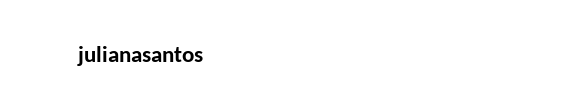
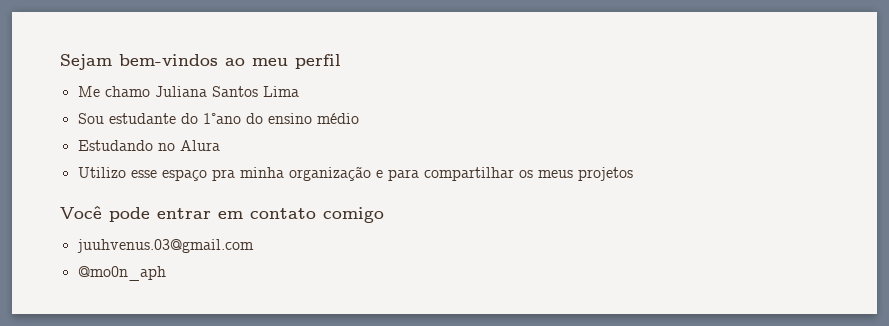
- julianasantos
+ Sejam bem-vindos ao meu perfil
+ Me chamo Juliana Santos Lima
+ Sou estudante do 1°ano do ensino médio
+ Estudando no Alura
+ Utilizo esse espaço pra minha organização e para compartilhar os meus projetos
+ Você pode entrar em contato comigo
+ juuhvenus.03@gmail.com
+ @mo0n_aph

